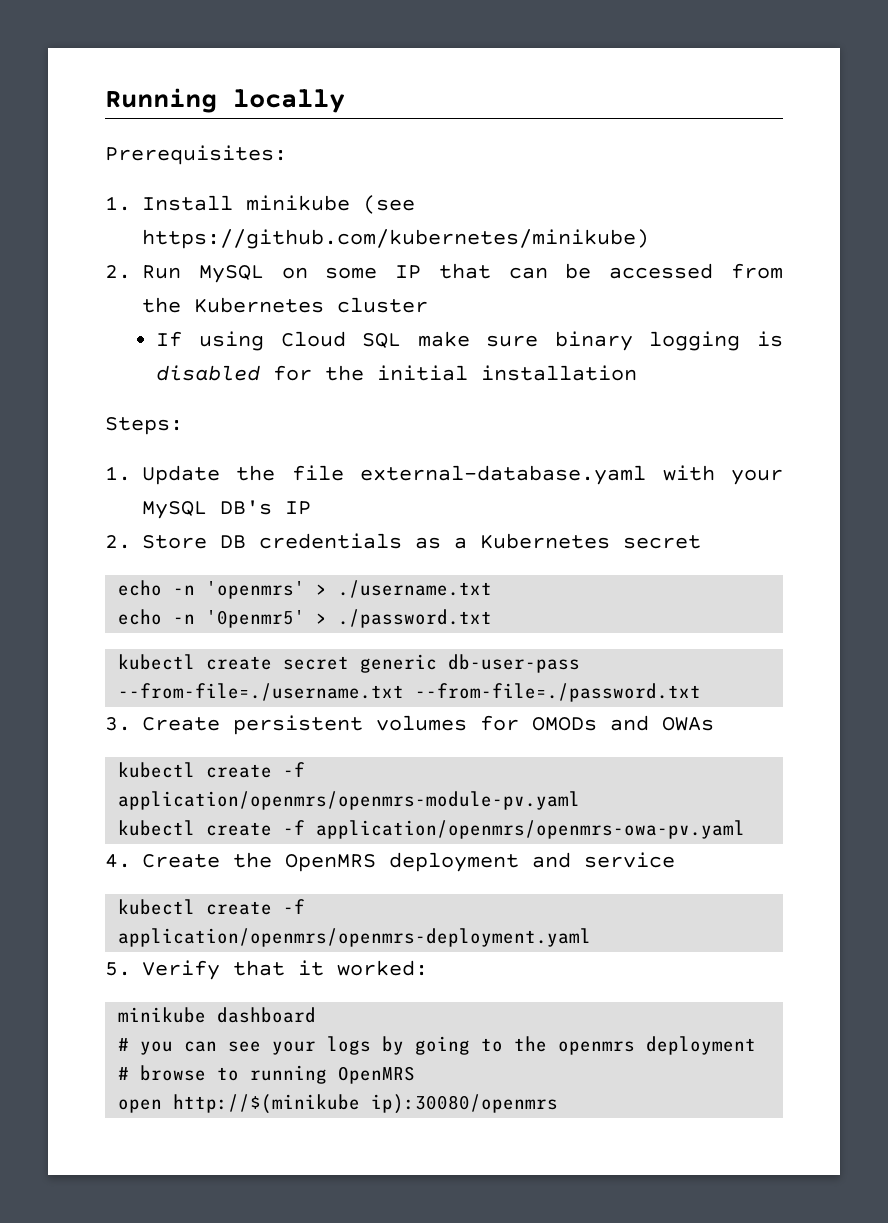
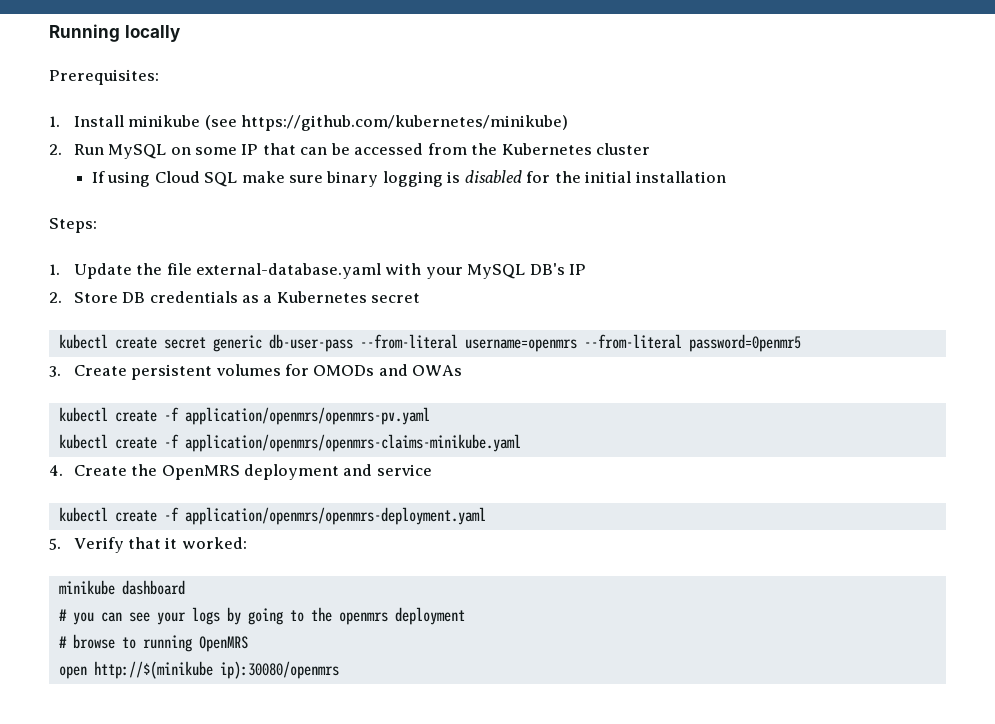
- echo -n 'openmrs' > ./username.txt
- echo -n '0penmr5' > ./password.txt
- kubectl create secret generic db-user-pass --from-file=./username.txt --from-file=./password.txt
+ kubectl create secret generic db-user-pass --from-literal username=openmrs --from-literal password=0penmr5
- kubectl create -f application/openmrs/openmrs-module-pv.yaml
- kubectl create -f application/openmrs/openmrs-owa-pv.yaml
+ kubectl create -f application/openmrs/openmrs-pv.yaml
+ kubectl create -f application/openmrs/openmrs-claims-minikube.yaml

